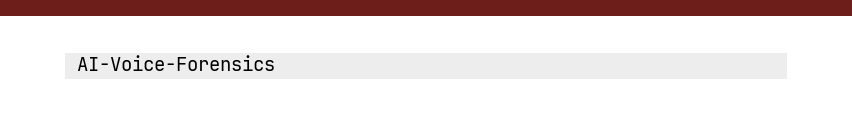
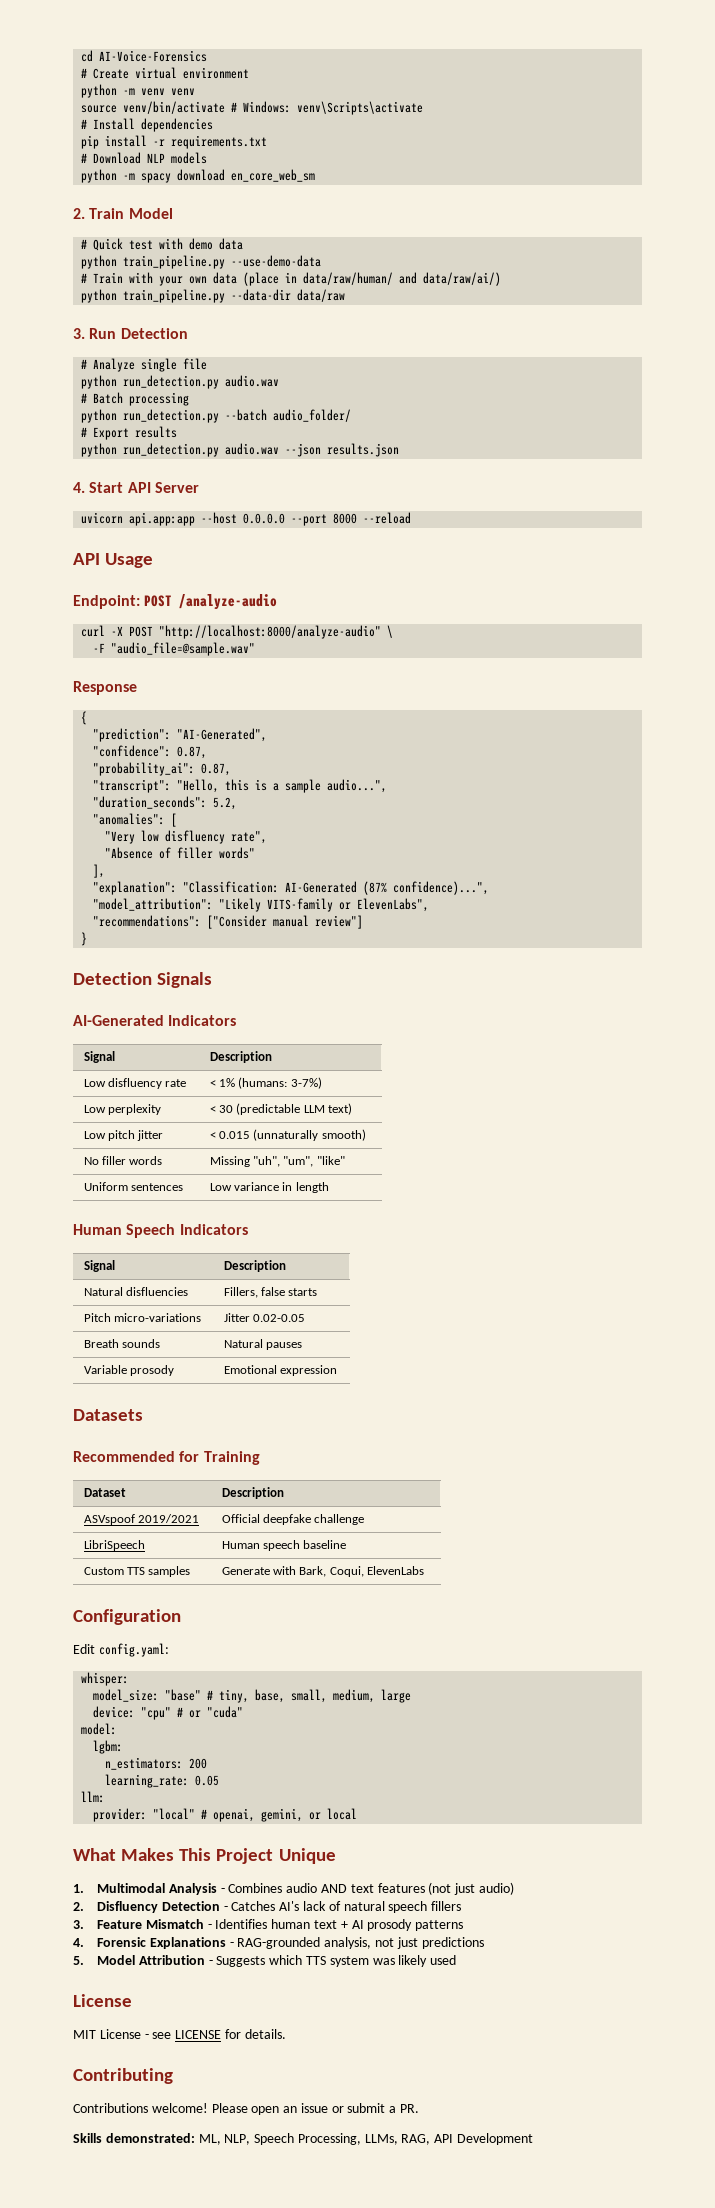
- AI-Voice-Forensics
+ cd AI-Voice-Forensics
+ # Create virtual environment
+ python -m venv venv
+ source venv/bin/activate # Windows: venv\Scripts\activate
+ # Install dependencies
+ pip install -r requirements.txt
+ # Download NLP models
+ python -m spacy download en_core_web_sm
+ 2. Train Model
+ # Quick test with demo data
+ python train_pipeline.py --use-demo-data
+ # Train with your own data (place in data/raw/human/ and data/raw/ai/)
+ python train_pipeline.py --data-dir data/raw
+ 3. Run Detection
+ # Analyze single file
+ python run_detection.py audio.wav
+ # Batch processing
+ python run_detection.py --batch audio_folder/
+ # Export results
+ python run_detection.py audio.wav --json results.json
+ 4. Start API Server
+ uvicorn api.app:app --host 0.0.0.0 --port 8000 --reload
+ API Usage
+ Endpoint: POST /analyze-audio
+ curl -X POST "http://localhost:8000/analyze-audio" \
+ -F "audio_file=@sample.wav"
+ Response
+ {
+ "prediction": "AI-Generated",
+ "confidence": 0.87,
+ "probability_ai": 0.87,
+ "transcript": "Hello, this is a sample audio...",
+ "duration_seconds": 5.2,
+ "anomalies": [
+ "Very low disfluency rate",
+ "Absence of filler words"
+ ],
+ "explanation": "Classification: AI-Generated (87% confidence)...",
+ "model_attribution": "Likely VITS-family or ElevenLabs",
+ "recommendations": ["Consider manual review"]
+ }
+ Detection Signals
+ AI-Generated Indicators
+ Signal | Description
+ Low disfluency rate | < 1% (humans: 3-7%)
+ Low perplexity | < 30 (predictable LLM text)
+ Low pitch jitter | < 0.015 (unnaturally smooth)
+ No filler words | Missing "uh", "um", "like"
+ Uniform sentences | Low variance in length
+ Human Speech Indicators
+ Signal | Description
+ Natural disfluencies | Fillers, false starts
+ Pitch micro-variations | Jitter 0.02-0.05
+ Breath sounds | Natural pauses
+ Variable prosody | Emotional expression
+ Datasets
+ Recommended for Training
+ Dataset | Description
+ ASVspoof 2019/2021 | Official deepfake challenge
+ LibriSpeech | Human speech baseline
+ Custom TTS samples | Generate with Bark, Coqui, ElevenLabs
+ Configuration
+ Edit config.yaml:
+ whisper:
+ model_size: "base" # tiny, base, small, medium, large
+ device: "cpu" # or "cuda"
+ model:
+ lgbm:
+ n_estimators: 200
+ learning_rate: 0.05
+ llm:
+ provider: "local" # openai, gemini, or local
+ What Makes This Project Unique
+ 1. Multimodal Analysis - Combines audio AND text features (not just audio)
+ 2. Disfluency Detection - Catches AI's lack of natural speech fillers
+ 3. Feature Mismatch - Identifies human text + AI prosody patterns
+ 4. Forensic Explanations - RAG-grounded analysis, not just predictions
+ 5. Model Attribution - Suggests which TTS system was likely used
+ License
+ MIT License - see LICENSE for details.
+ Contributing
+ Contributions welcome! Please open an issue or submit a PR.
+ Skills demonstrated: ML, NLP, Speech Processing, LLMs, RAG, API Development

